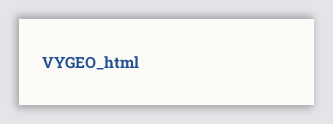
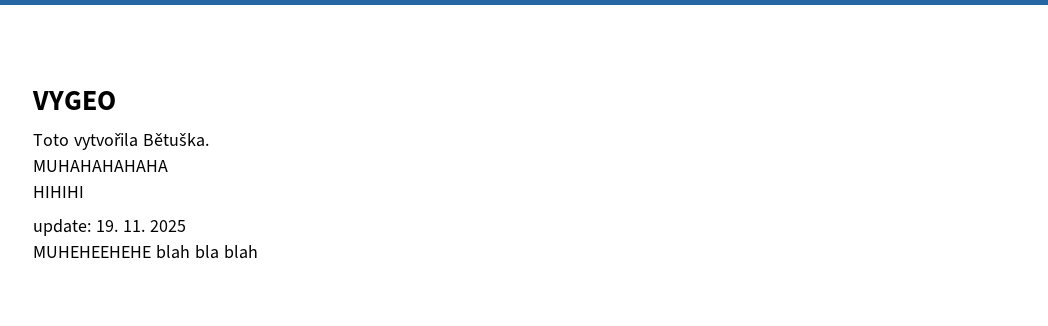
- VYGEO_html
+ VYGEO
+ Toto vytvořila Bětuška.
+ MUHAHAHAHAHA
+ HIHIHI
+ update: 19. 11. 2025
+ MUHEHEEHEHE blah bla blah

